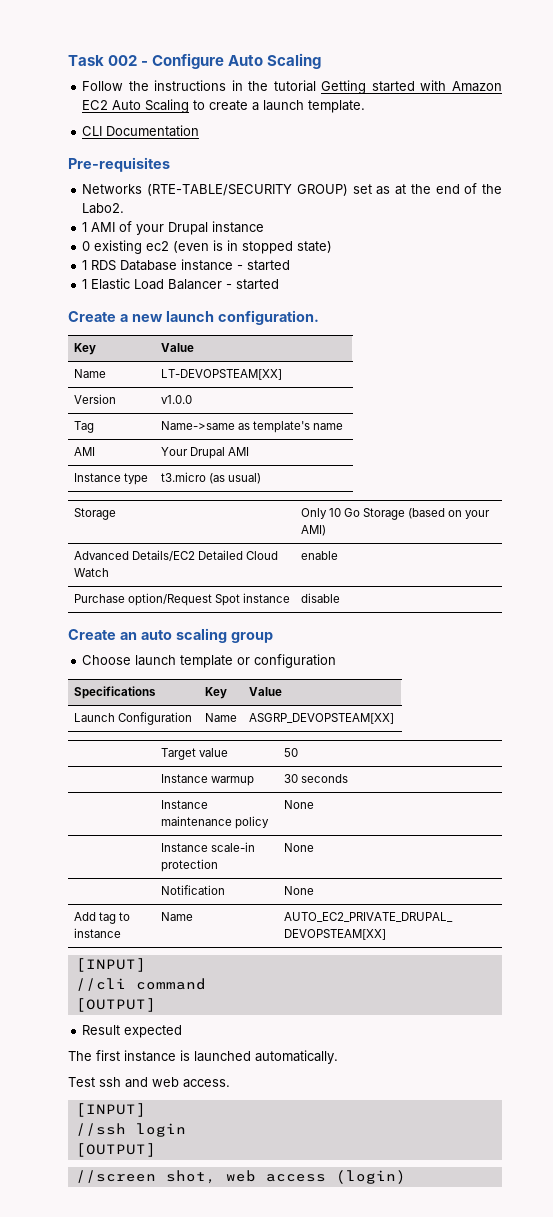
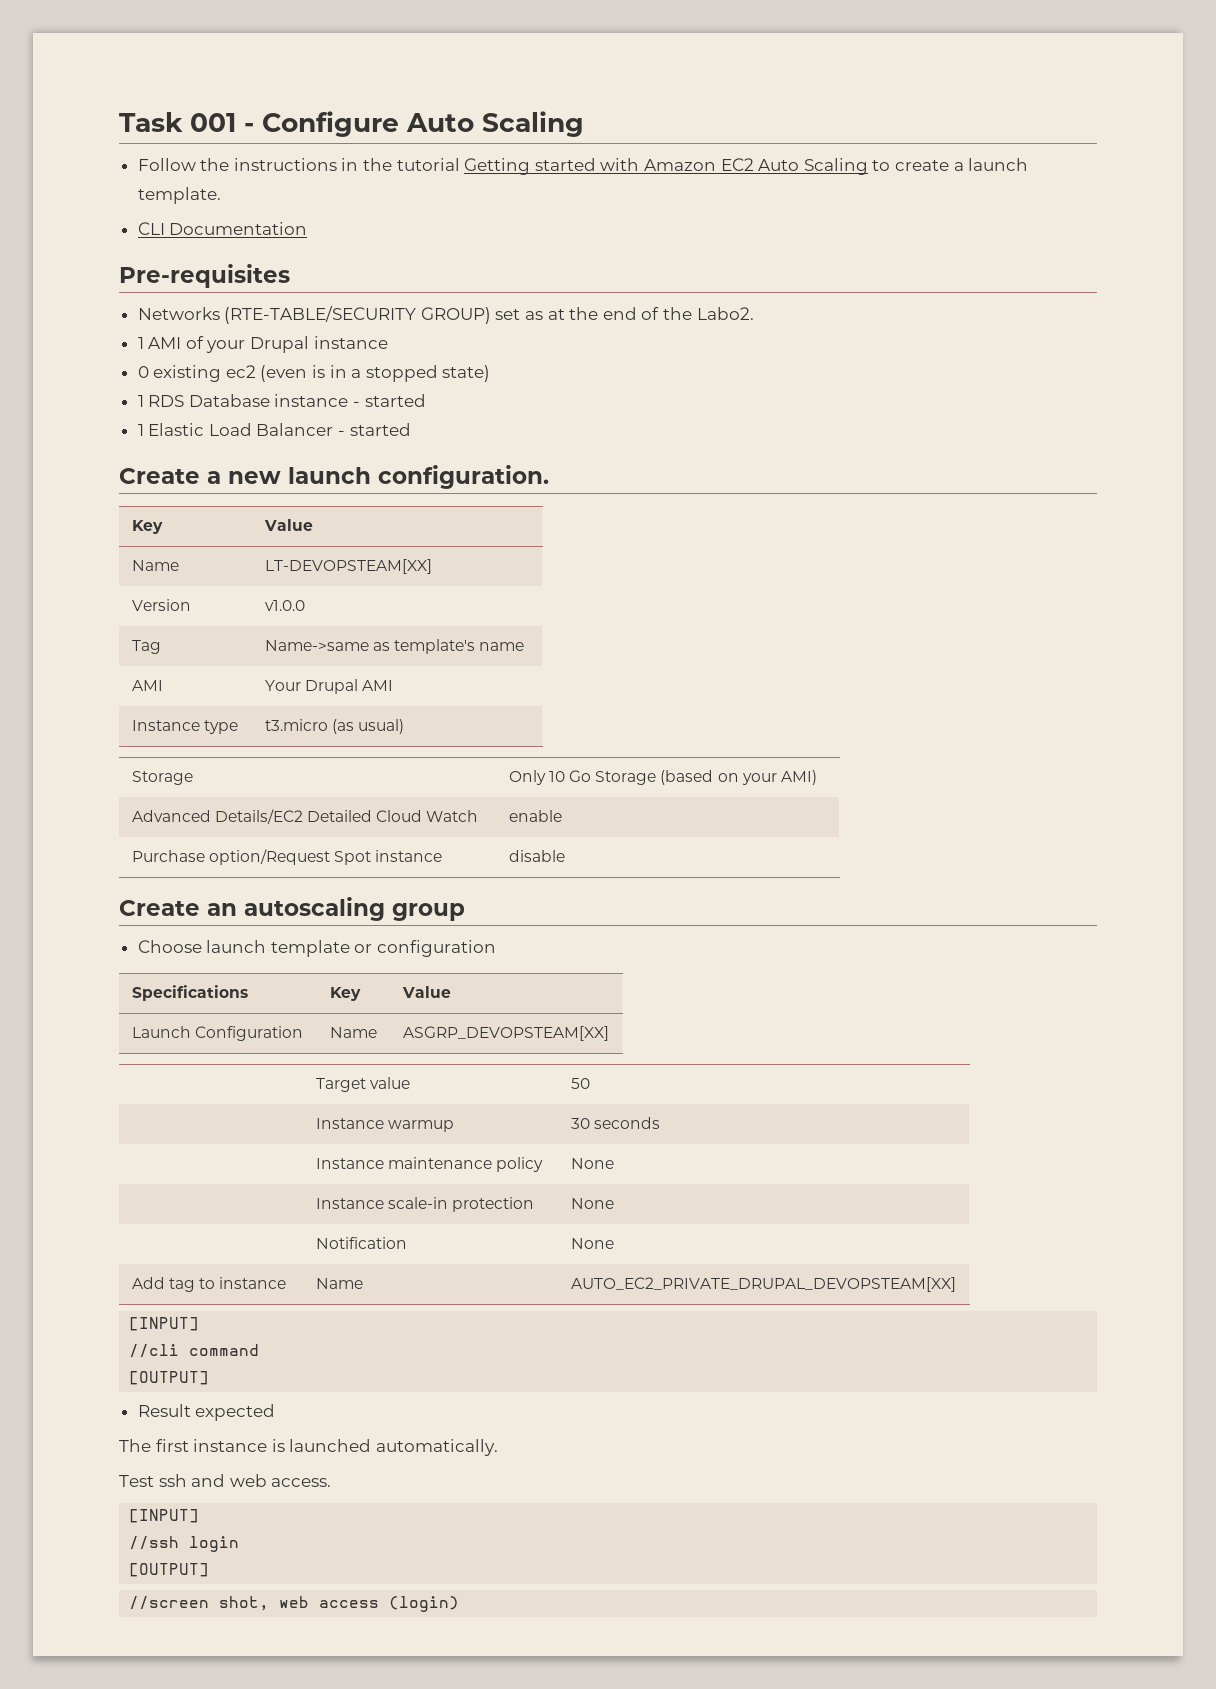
- Task 002 - Configure Auto Scaling
+ Task 001 - Configure Auto Scaling
- 0 existing ec2 (even is in stopped state)
+ 0 existing ec2 (even is in a stopped state)
- Create an auto scaling group
+ Create an autoscaling group

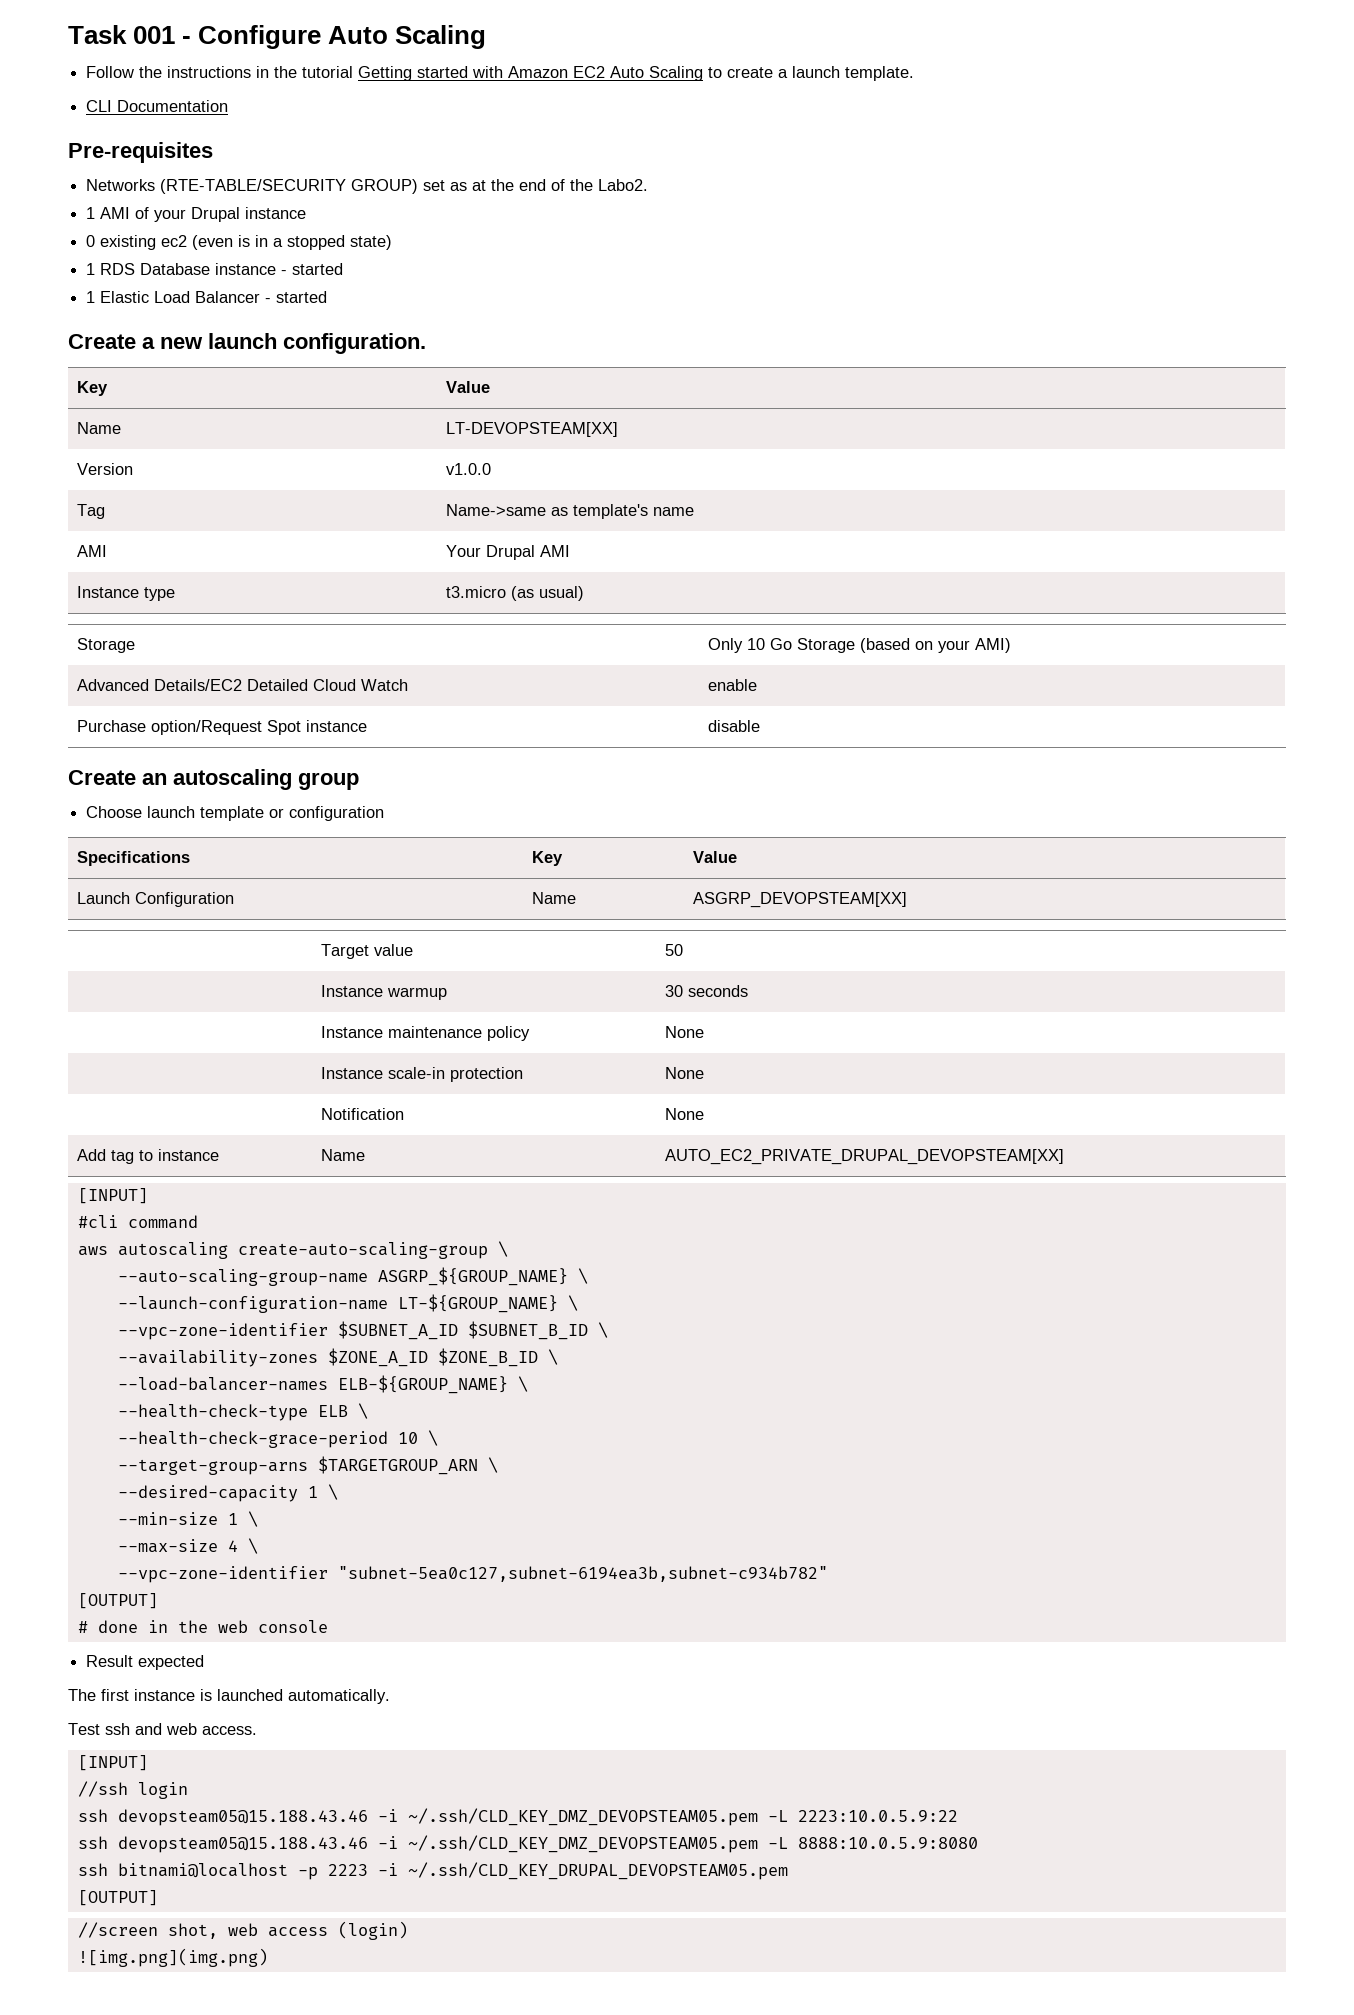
- //cli command
+ #cli command
+ aws autoscaling create-auto-scaling-group \
+ --auto-scaling-group-name ASGRP_${GROUP_NAME} \
+ --launch-configuration-name LT-${GROUP_NAME} \
+ --vpc-zone-identifier $SUBNET_A_ID $SUBNET_B_ID \
+ --availability-zones $ZONE_A_ID $ZONE_B_ID \
+ --load-balancer-names ELB-${GROUP_NAME} \
+ --health-check-type ELB \
+ --health-check-grace-period 10 \
+ --target-group-arns $TARGETGROUP_ARN \
+ --desired-capacity 1 \
+ --min-size 1 \
+ --max-size 4 \
+ --vpc-zone-identifier "subnet-5ea0c127,subnet-6194ea3b,subnet-c934b782"
  [OUTPUT]
+ # done in the web console
+ ssh devopsteam05@15.188.43.46 -i ~/.ssh/CLD_KEY_DMZ_DEVOPSTEAM05.pem -L 2223:10.0.5.9:22
+ ssh devopsteam05@15.188.43.46 -i ~/.ssh/CLD_KEY_DMZ_DEVOPSTEAM05.pem -L 8888:10.0.5.9:8080
+ ssh bitnami@localhost -p 2223 -i ~/.ssh/CLD_KEY_DRUPAL_DEVOPSTEAM05.pem
+ ![img.png](img.png)

